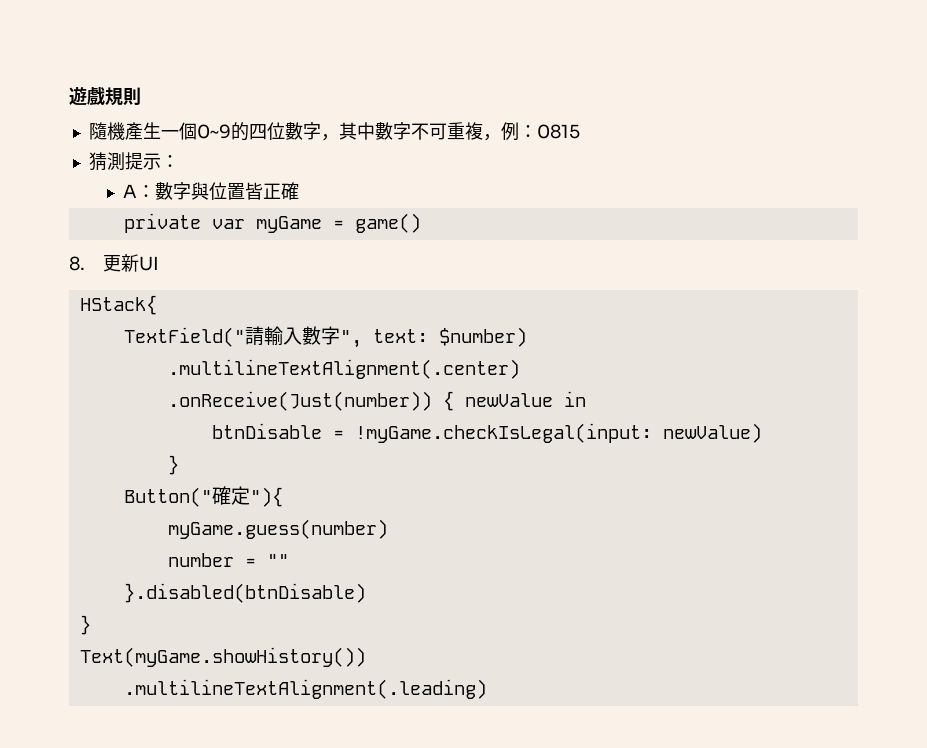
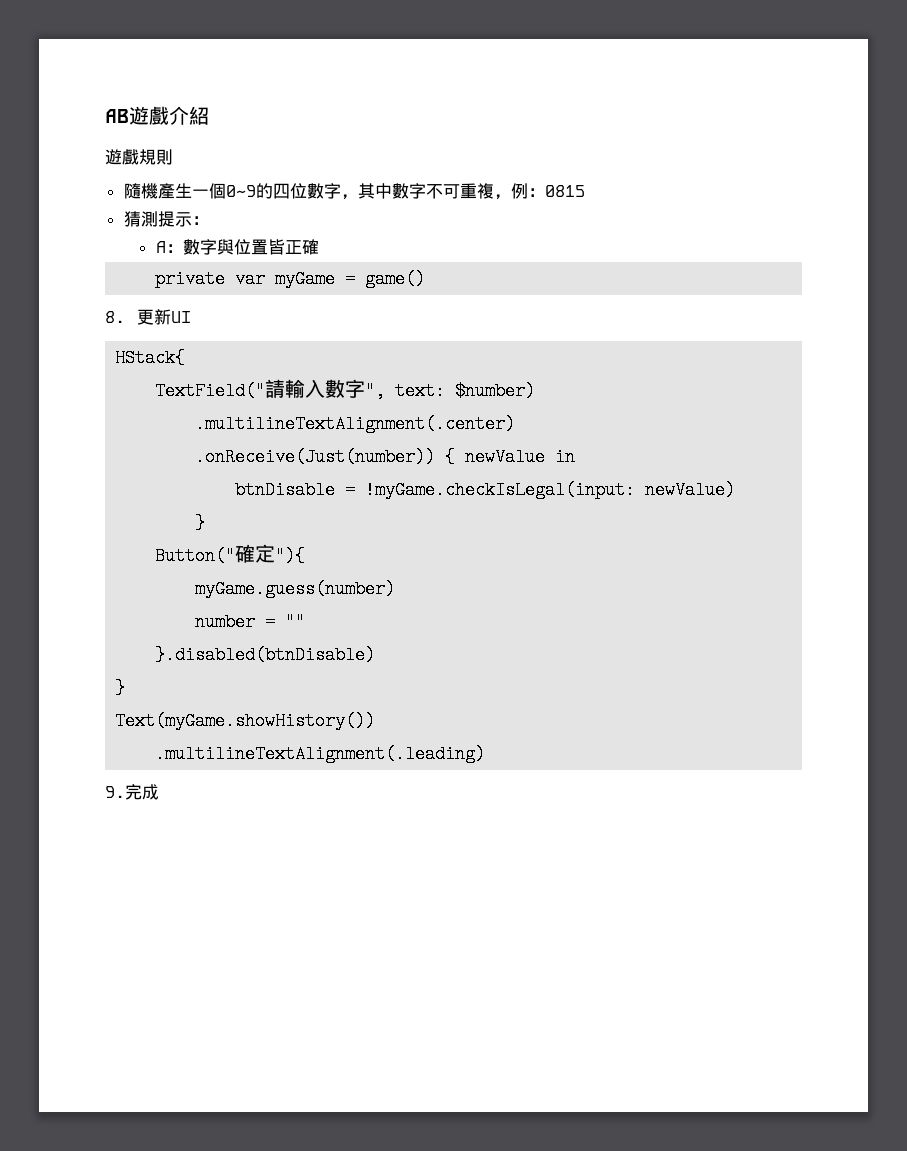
+ AB遊戲介紹
+ 9.完成

